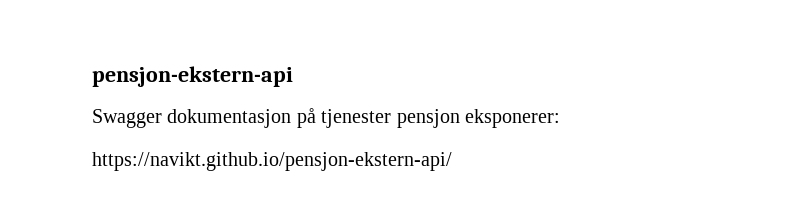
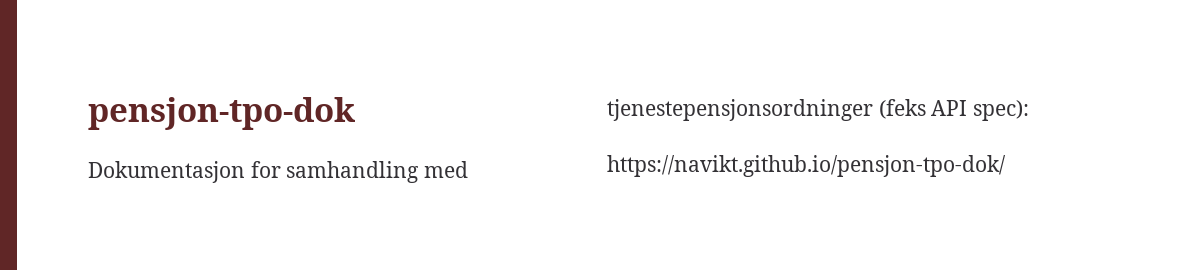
- pensjon-ekstern-api
- Swagger dokumentasjon på tjenester pensjon eksponerer:
- https://navikt.github.io/pensjon-ekstern-api/
+ pensjon-tpo-dok
+ Dokumentasjon for samhandling med tjenestepensjonsordninger (feks API spec):
+ https://navikt.github.io/pensjon-tpo-dok/

